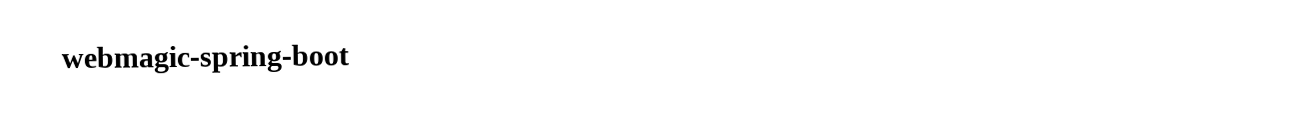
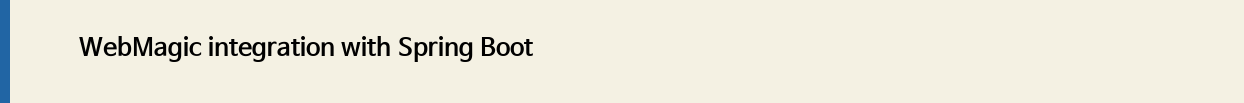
- webmagic-spring-boot
+ WebMagic integration with Spring Boot

